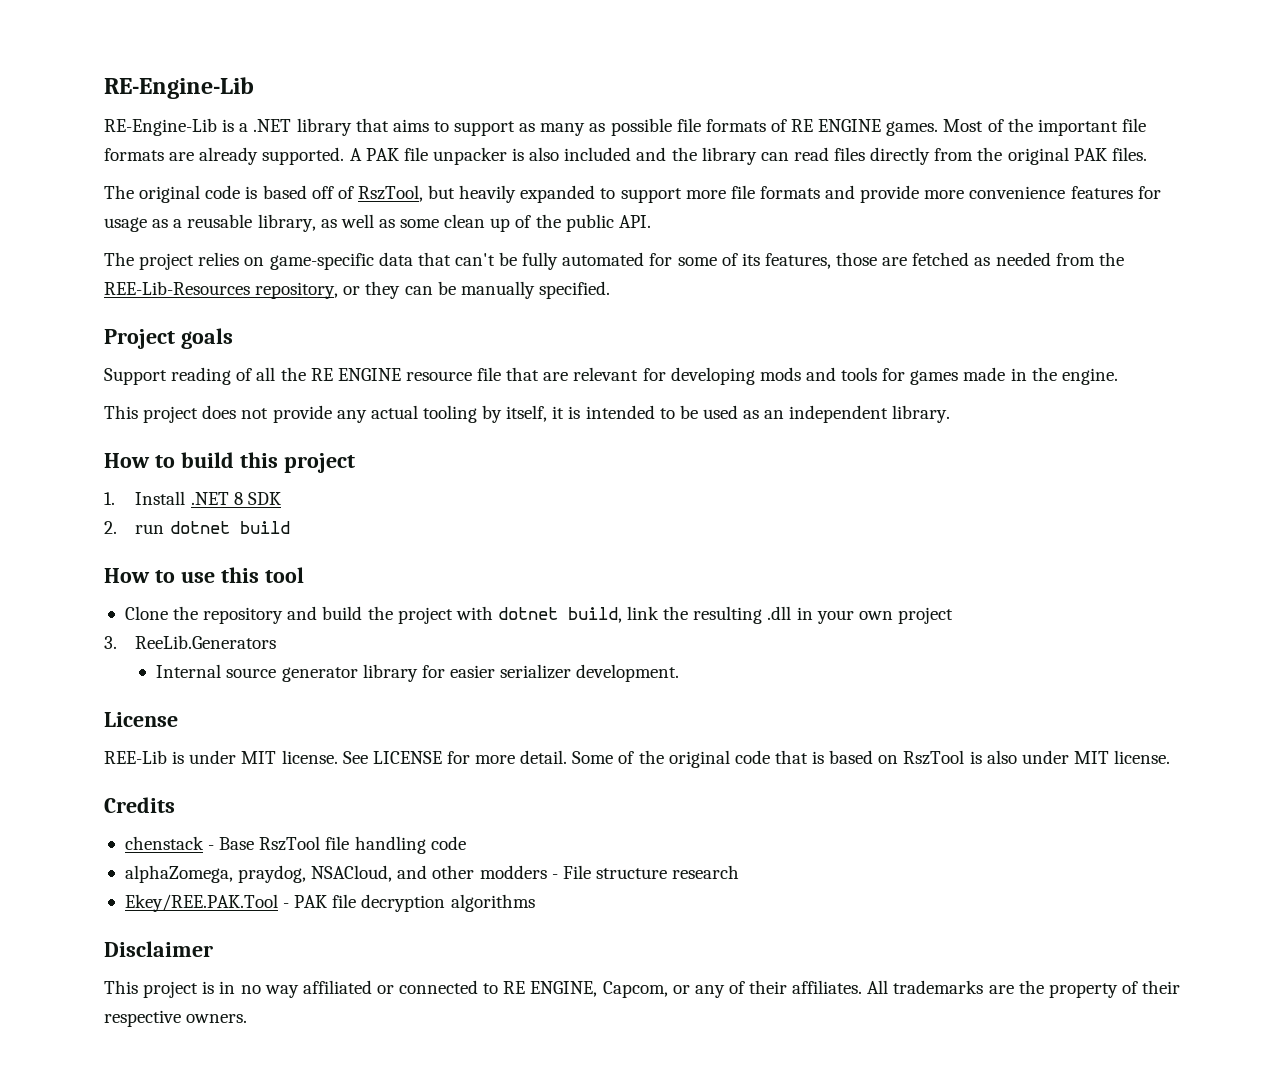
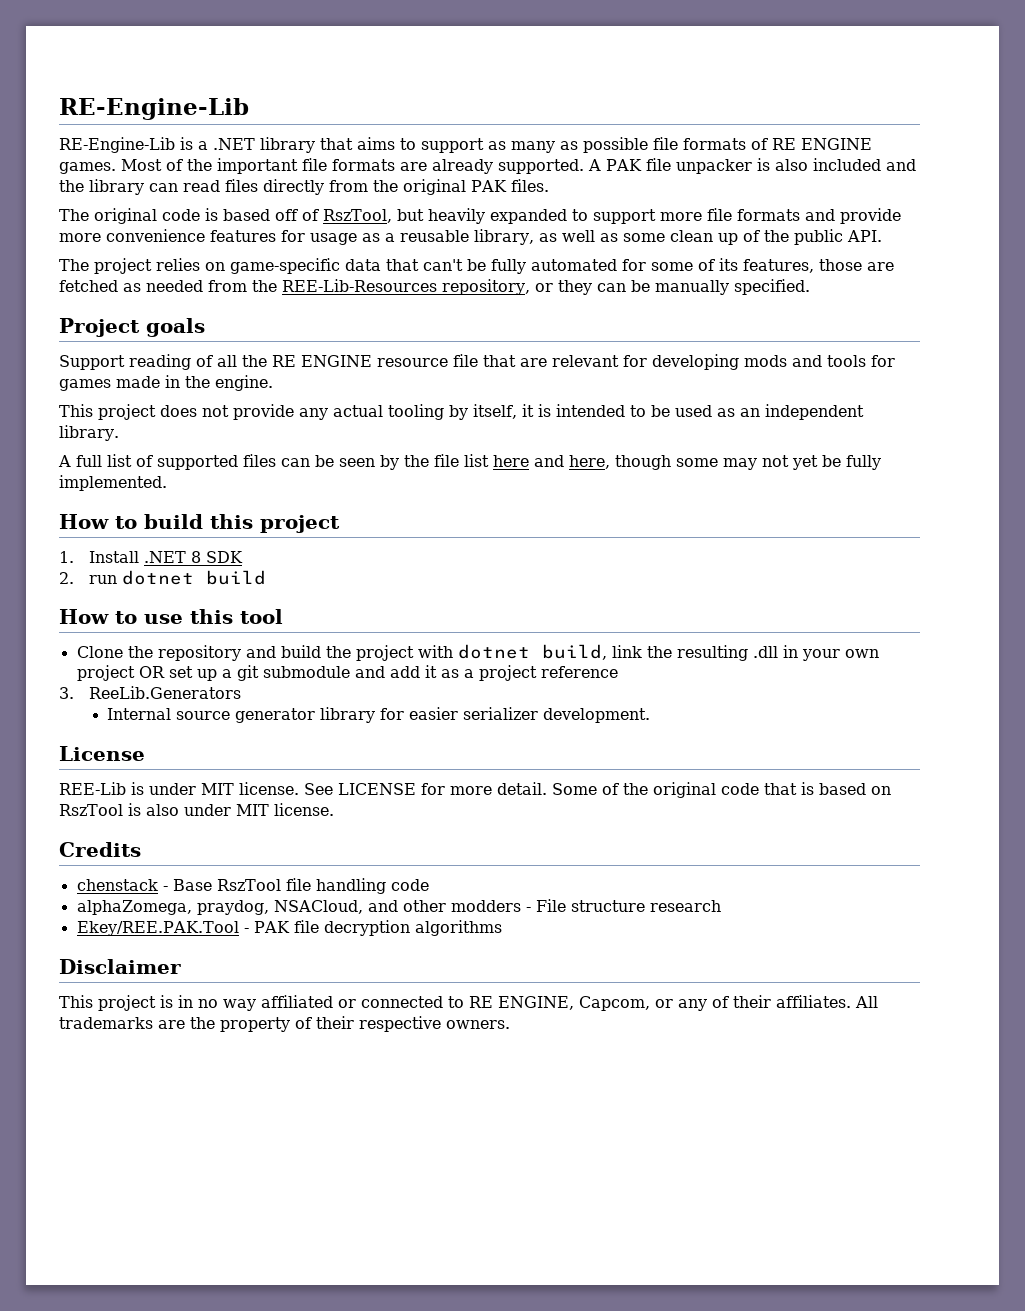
+ A full list of supported files can be seen by the file list here and here, though some may not yet be fully implemented.
- Clone the repository and build the project with dotnet build, link the resulting .dll in your own project
+ Clone the repository and build the project with dotnet build, link the resulting .dll in your own project OR set up a git submodule and add it as a project reference

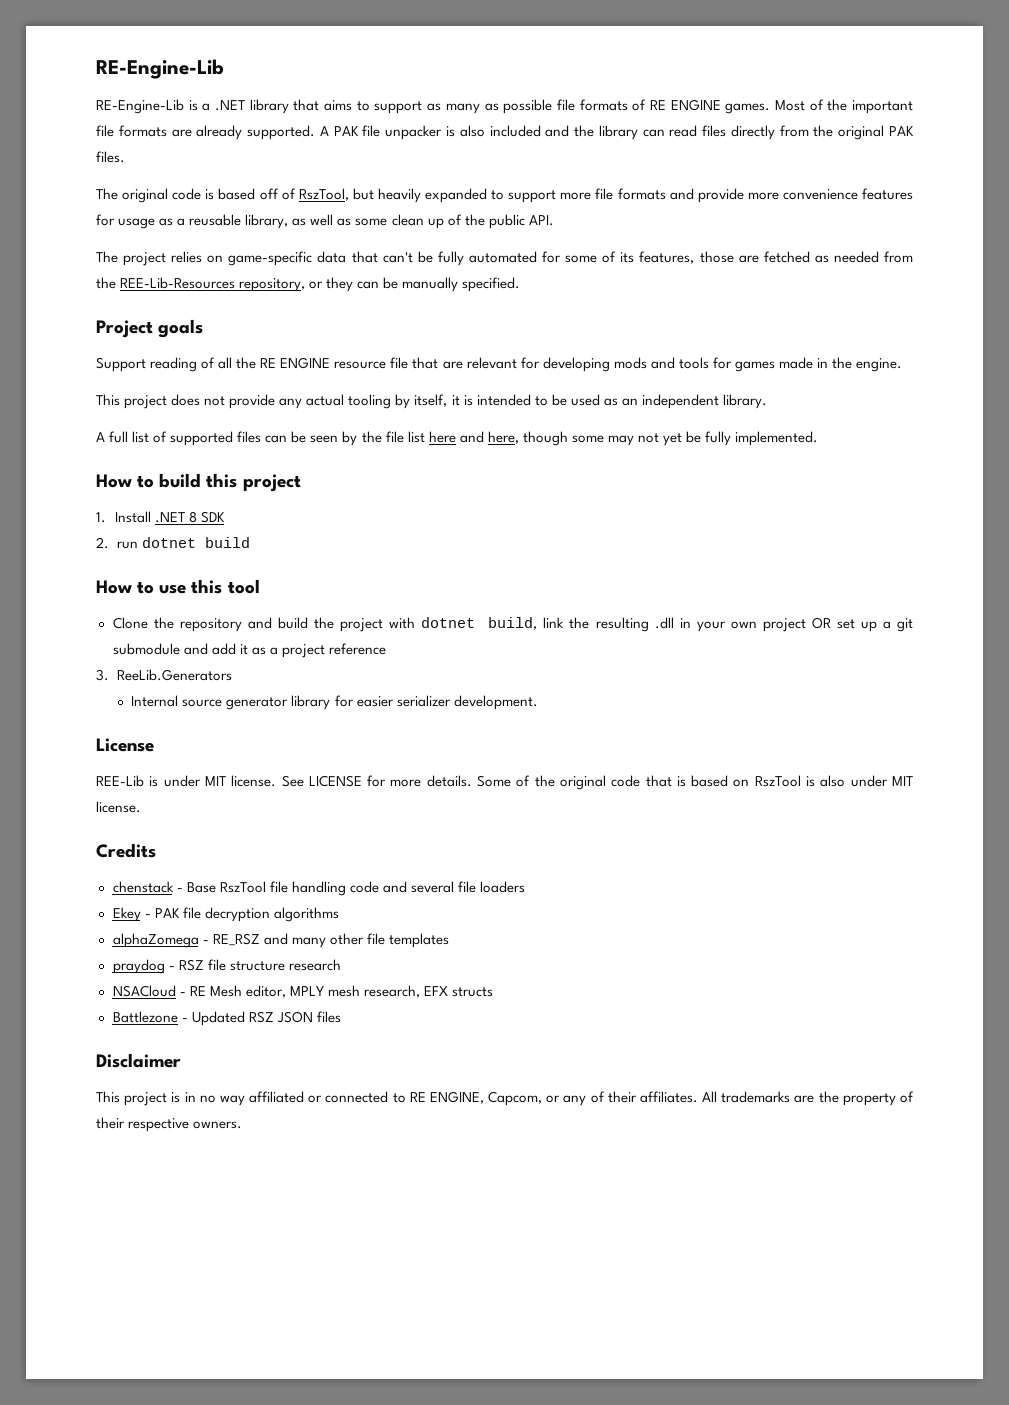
- See LICENSE for more detail.
+ See LICENSE for more details.
- chenstack - Base RszTool file handling code
- alphaZomega, praydog, NSACloud, and other modders - File structure research
- Ekey/REE.PAK.Tool - PAK file decryption algorithms
+ chenstack - Base RszTool file handling code and several file loaders
+ Ekey - PAK file decryption algorithms
+ alphaZomega - RE_RSZ and many other file templates
+ praydog - RSZ file structure research
+ NSACloud - RE Mesh editor, MPLY mesh research, EFX structs
+ Battlezone - Updated RSZ JSON files

